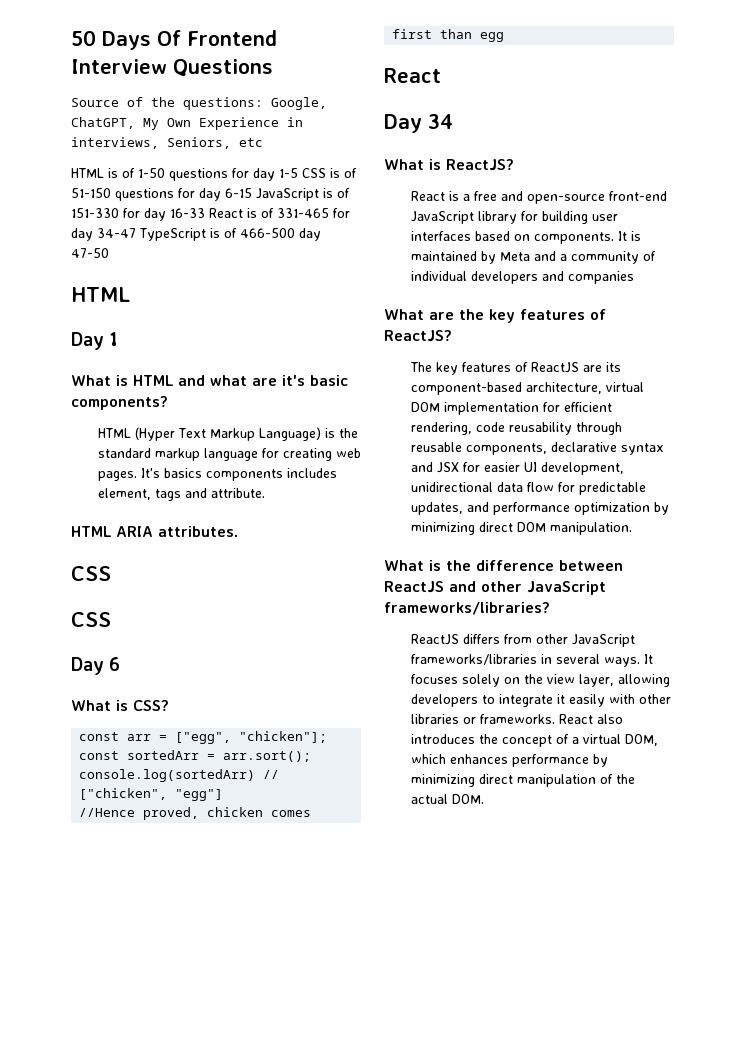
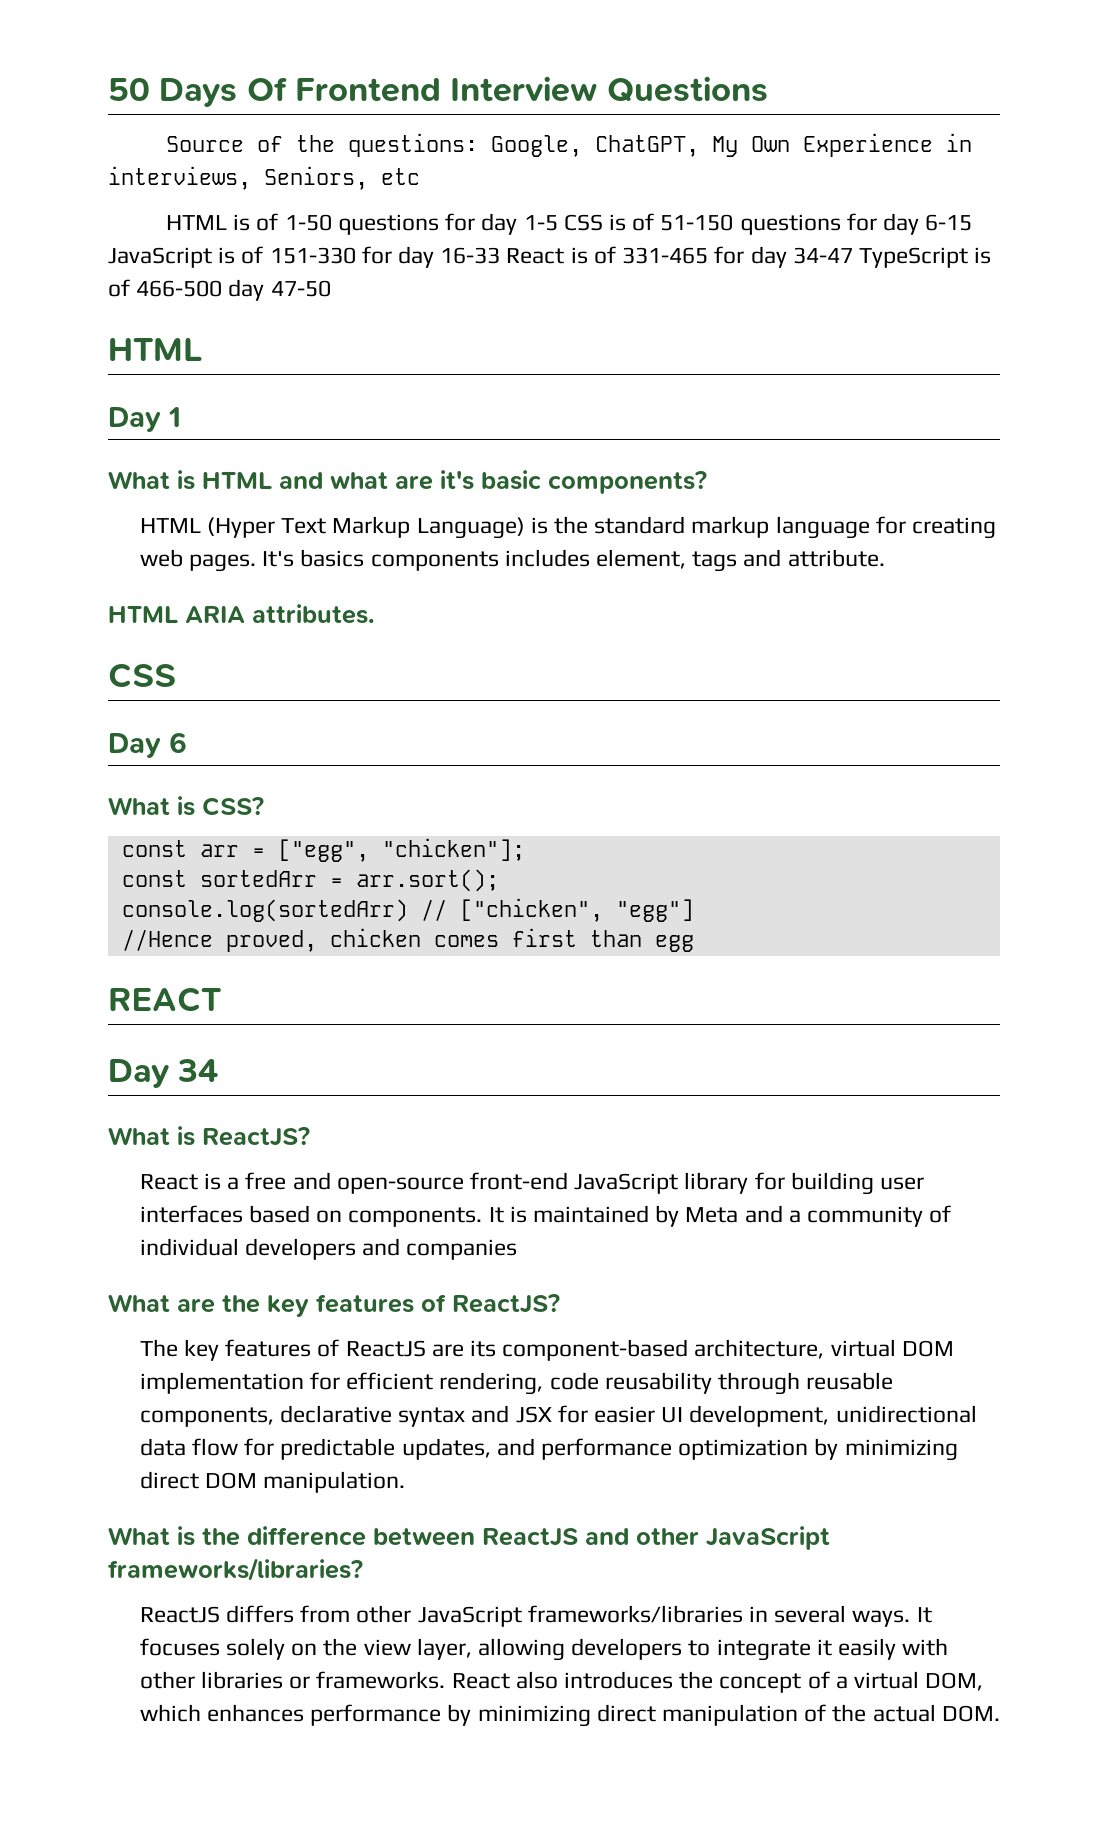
  HTML ARIA attributes.
- CSS
  //Hence proved, chicken comes first than egg
- React
+ REACT

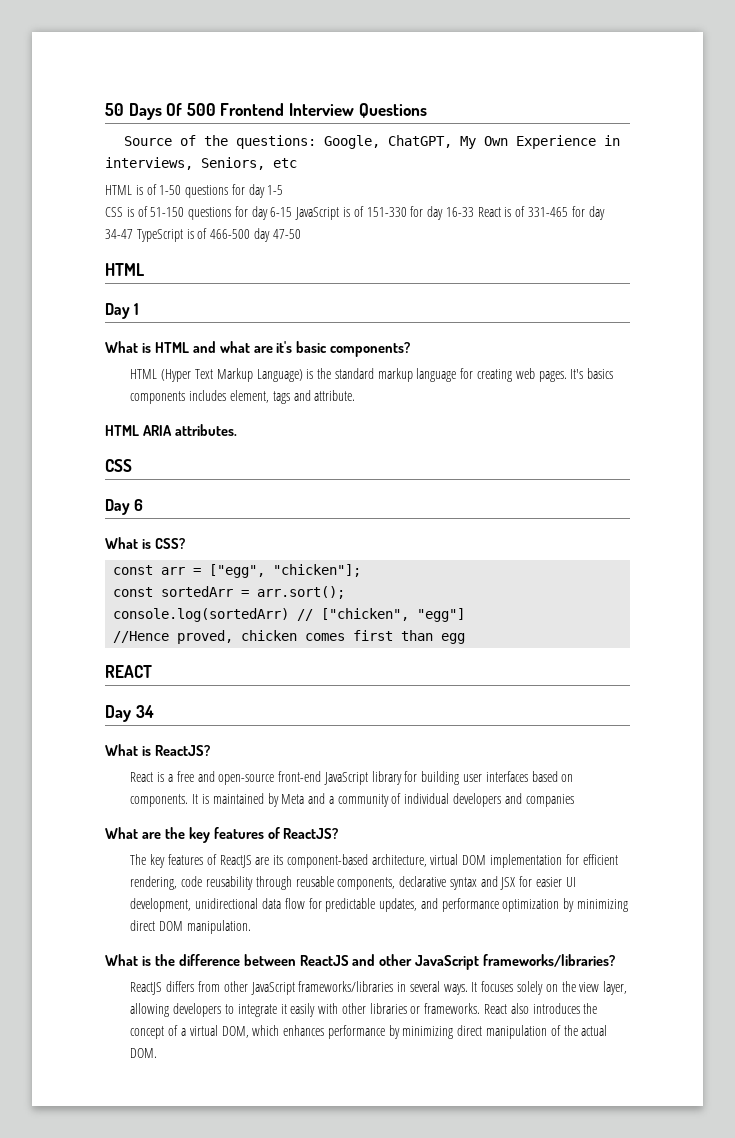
- 50 Days Of Frontend Interview Questions
+ 50 Days Of 500 Frontend Interview Questions
- HTML is of 1-50 questions for day 1-5 CSS is of 51-150 questions for day 6-15 JavaScript is of 151-330 for day 16-33 React is of 331-465 for day 34-47 TypeScript is of 466-500 day 47-50
+ HTML is of 1-50 questions for day 1-5
+ CSS is of 51-150 questions for day 6-15 JavaScript is of 151-330 for day 16-33 React is of 331-465 for day 34-47 TypeScript is of 466-500 day 47-50

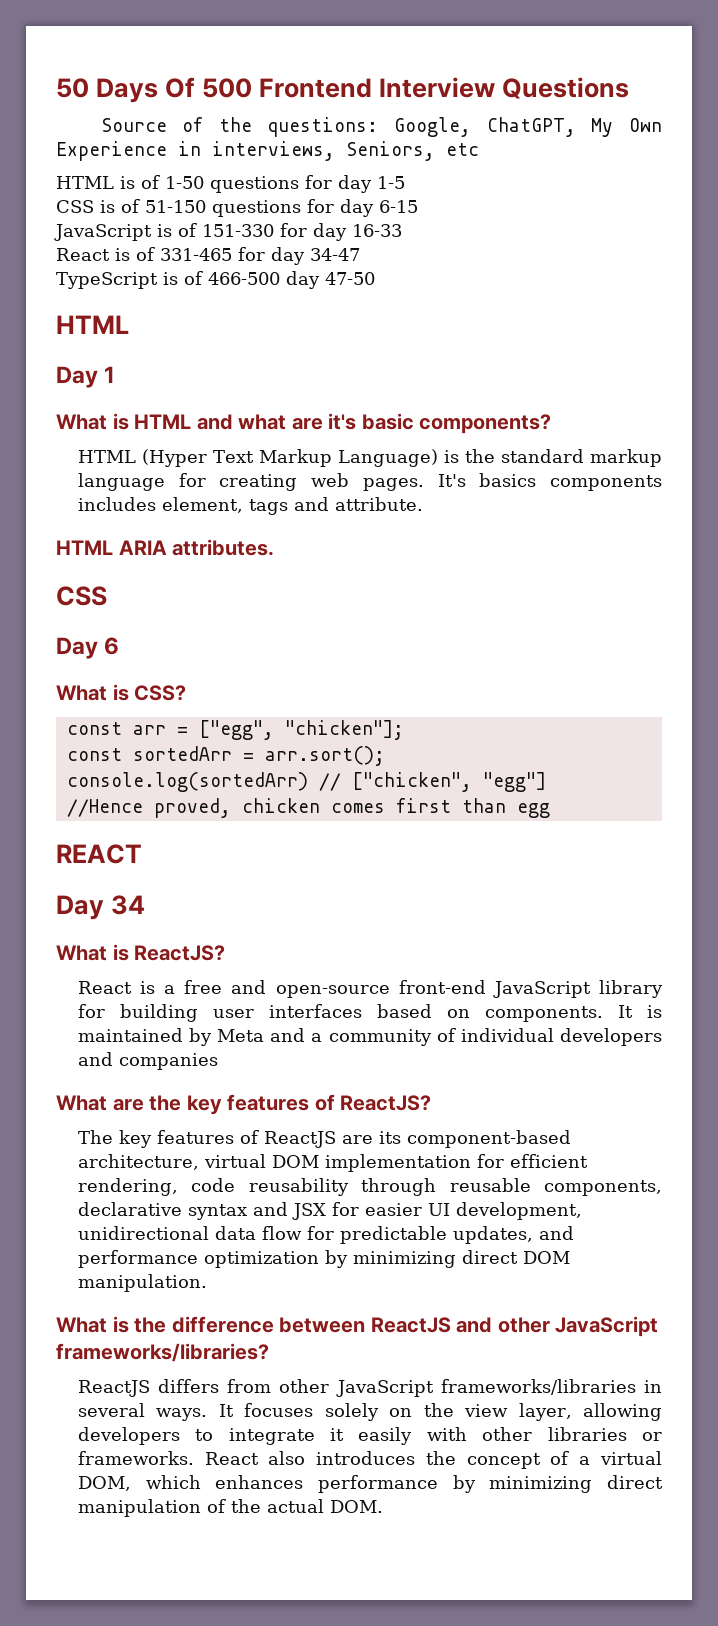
- CSS is of 51-150 questions for day 6-15 JavaScript is of 151-330 for day 16-33 React is of 331-465 for day 34-47 TypeScript is of 466-500 day 47-50
+ CSS is of 51-150 questions for day 6-15
+ JavaScript is of 151-330 for day 16-33
+ React is of 331-465 for day 34-47
+ TypeScript is of 466-500 day 47-50

